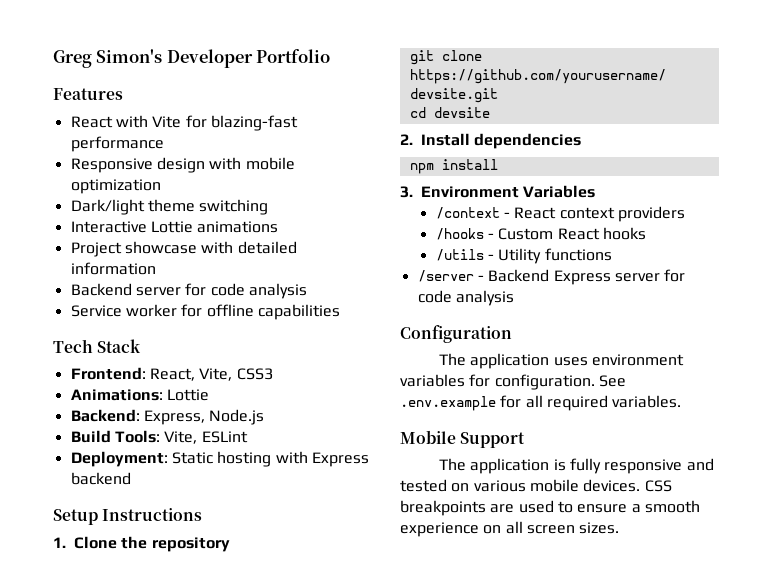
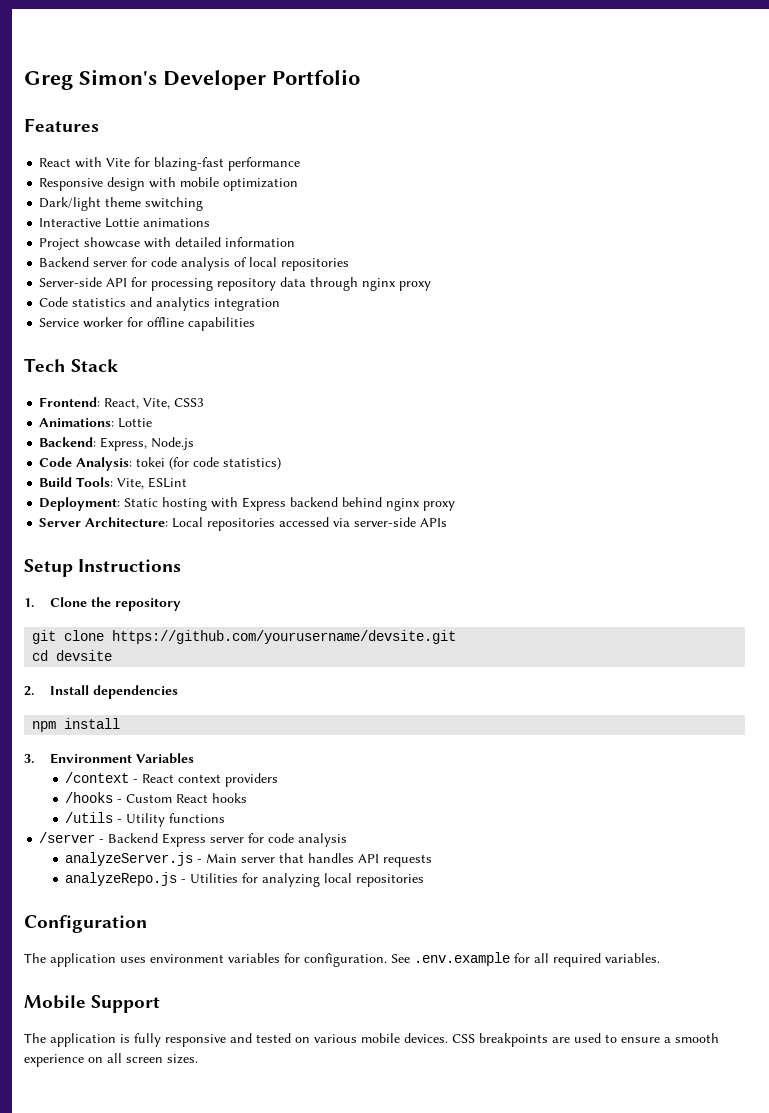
- Backend server for code analysis
+ Backend server for code analysis of local repositories
+ Server-side API for processing repository data through nginx proxy
+ Code statistics and analytics integration
+ Code Analysis: tokei (for code statistics)
- Deployment: Static hosting with Express backend
+ Deployment: Static hosting with Express backend behind nginx proxy
+ Server Architecture: Local repositories accessed via server-side APIs
+ analyzeServer.js - Main server that handles API requests
+ analyzeRepo.js - Utilities for analyzing local repositories

